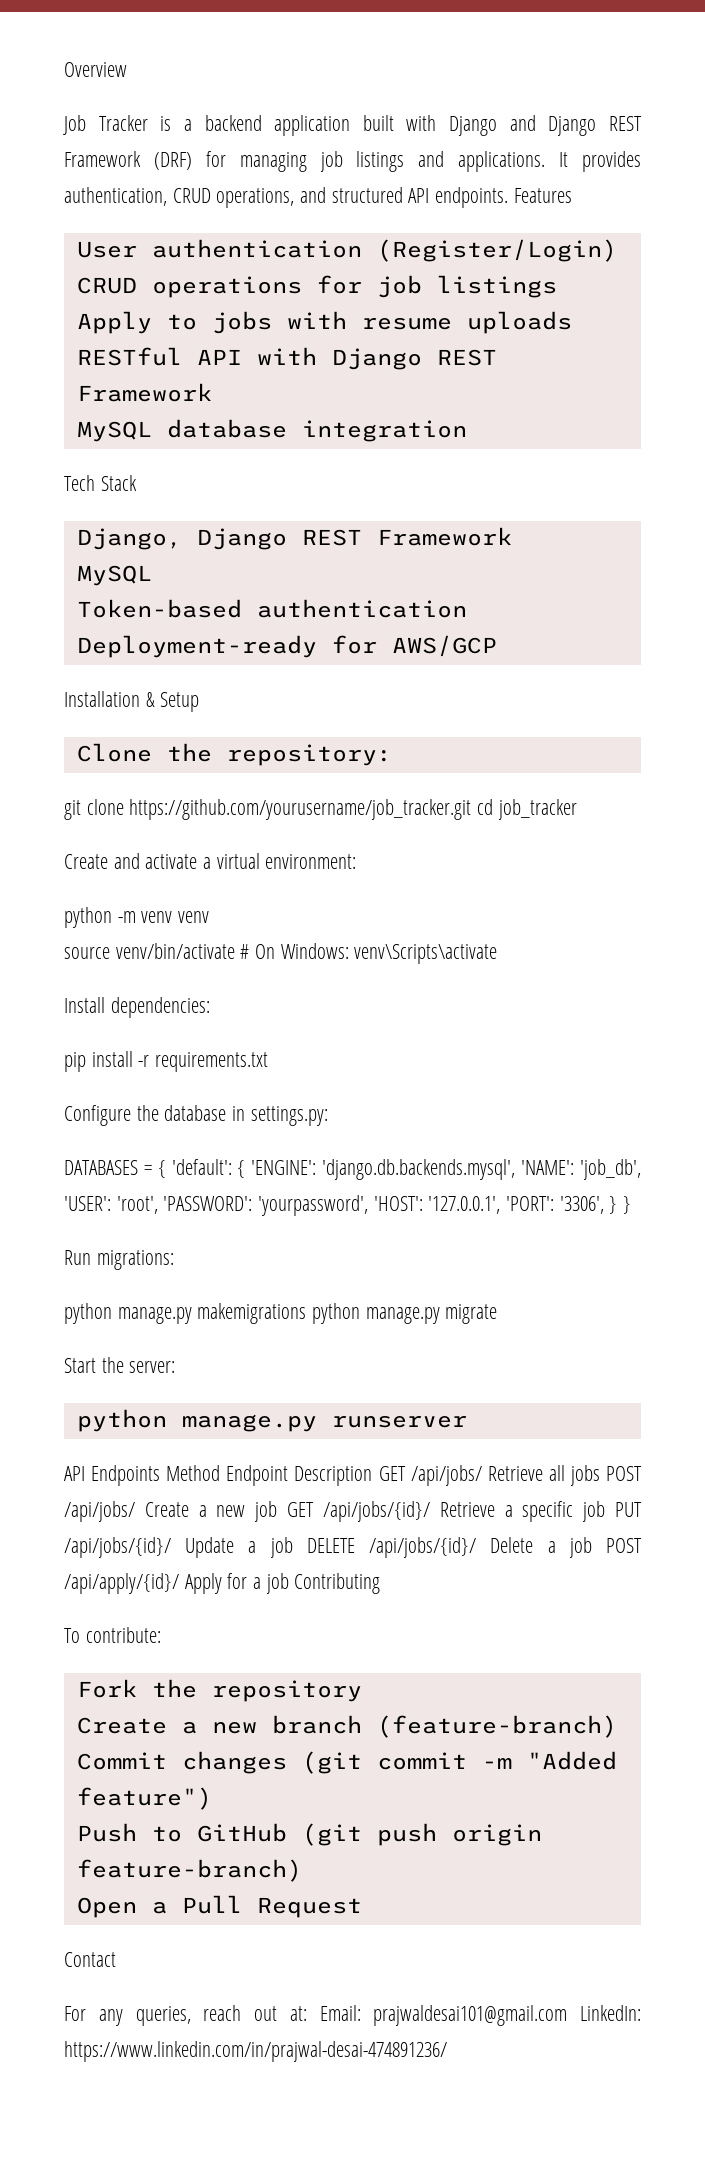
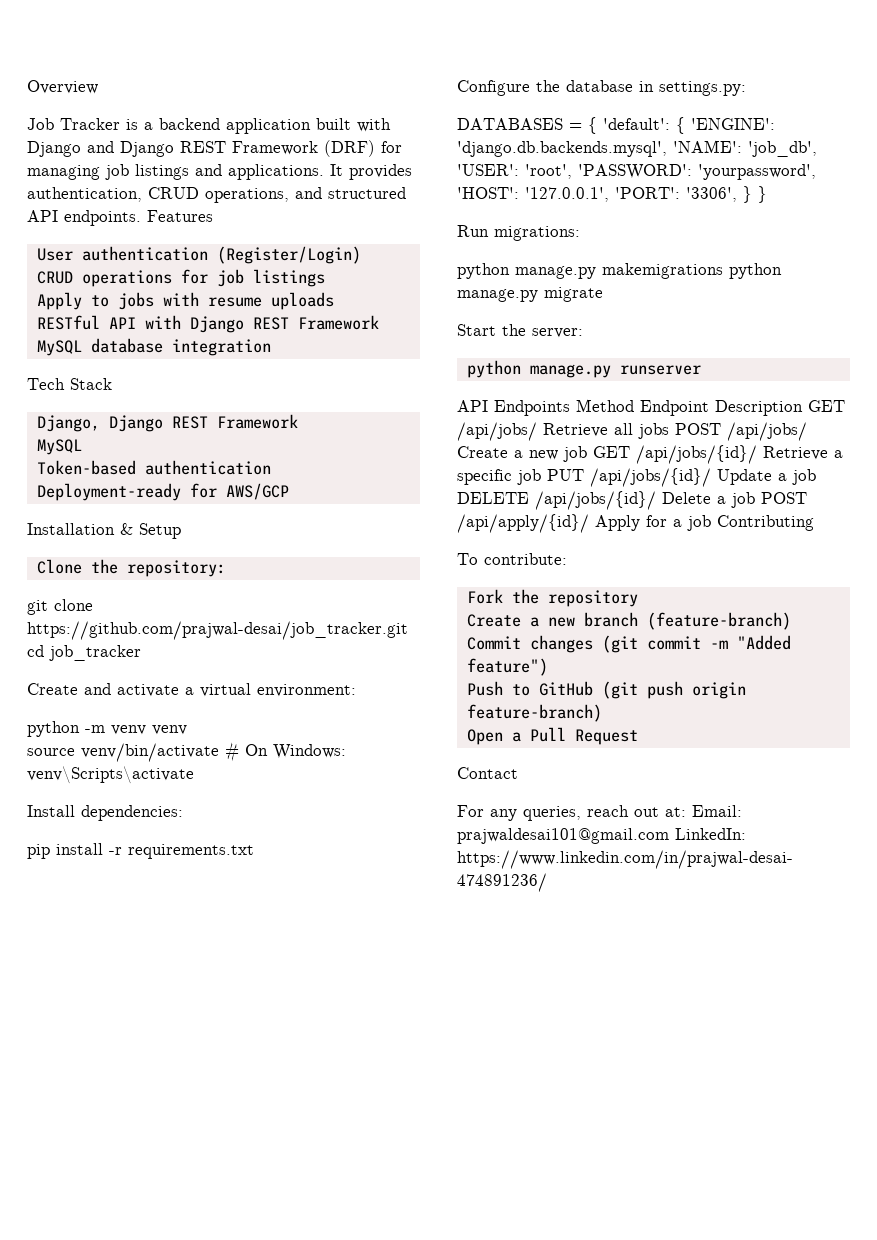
- git clone https://github.com/yourusername/job_tracker.git cd job_tracker
+ git clone https://github.com/prajwal-desai/job_tracker.git cd job_tracker

